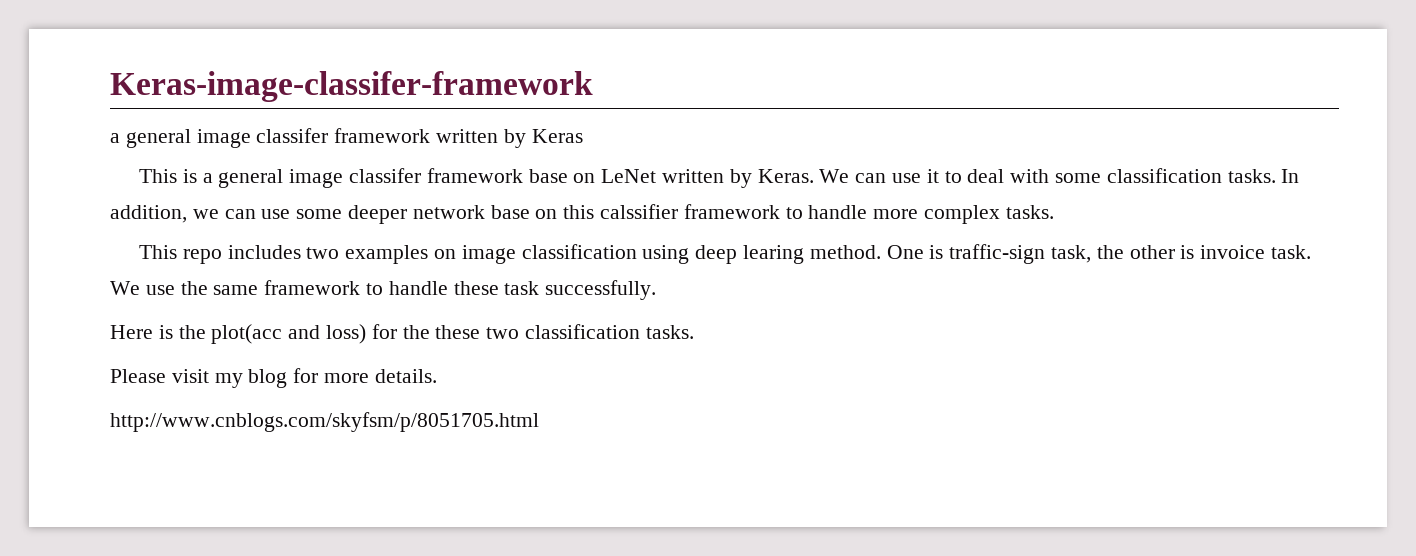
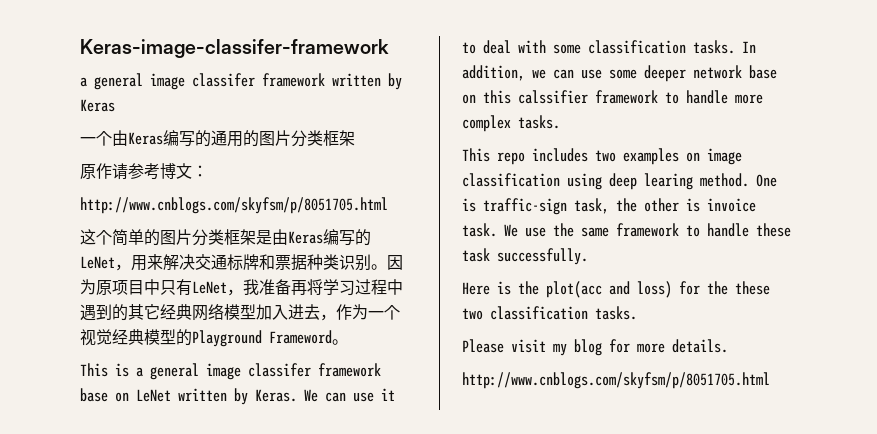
+ 一个由Keras编写的通用的图片分类框架
+ 原作请参考博文：
+ http://www.cnblogs.com/skyfsm/p/8051705.html
+ 这个简单的图片分类框架是由Keras编写的LeNet，用来解决交通标牌和票据种类识别。因为原项目中只有LeNet，我准备再将学习过程中遇到的其它经典网络模型加入进去，作为一个视觉经典模型的Playground Frameword。

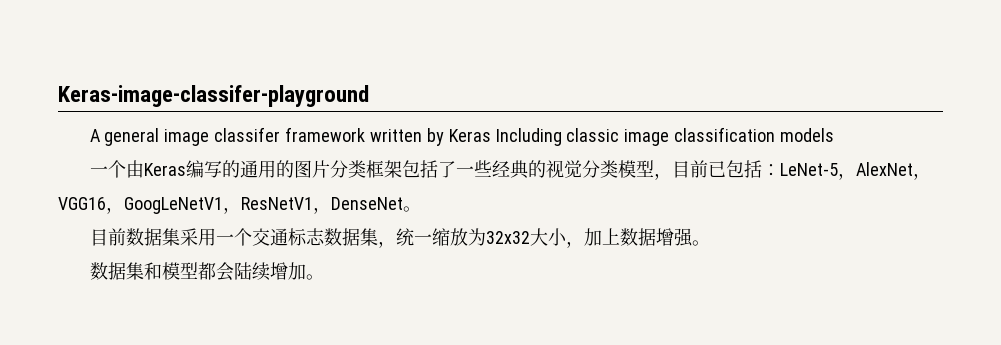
- Keras-image-classifer-framework
- a general image classifer framework written by Keras
+ Keras-image-classifer-playground
+ A general image classifer framework written by Keras Including classic image classification models
- 一个由Keras编写的通用的图片分类框架
- 原作请参考博文：
- http://www.cnblogs.com/skyfsm/p/8051705.html
- 这个简单的图片分类框架是由Keras编写的LeNet，用来解决交通标牌和票据种类识别。因为原项目中只有LeNet，我准备再将学习过程中遇到的其它经典网络模型加入进去，作为一个视觉经典模型的Playground Frameword。
- This is a general image classifer framework base on LeNet written by Keras. We can use it to deal with some classification tasks. In addition, we can use some deeper network base on this calssifier framework to handle more complex tasks.
- This repo includes two examples on image classification using deep learing method. One is traffic-sign task, the other is invoice task. We use the same framework to handle these task successfully.
- Here is the plot(acc and loss) for the these two classification tasks.
- Please visit my blog for more details.
- http://www.cnblogs.com/skyfsm/p/8051705.html
+ 一个由Keras编写的通用的图片分类框架包括了一些经典的视觉分类模型，目前已包括：LeNet-5，AlexNet，VGG16，GoogLeNetV1，ResNetV1，DenseNet。
+ 目前数据集采用一个交通标志数据集，统一缩放为32x32大小，加上数据增强。
+ 数据集和模型都会陆续增加。

